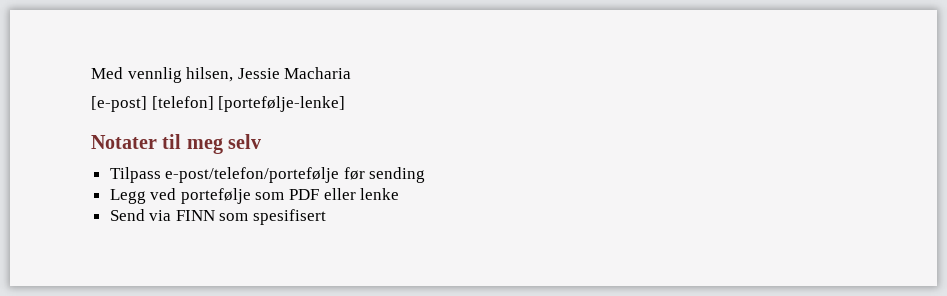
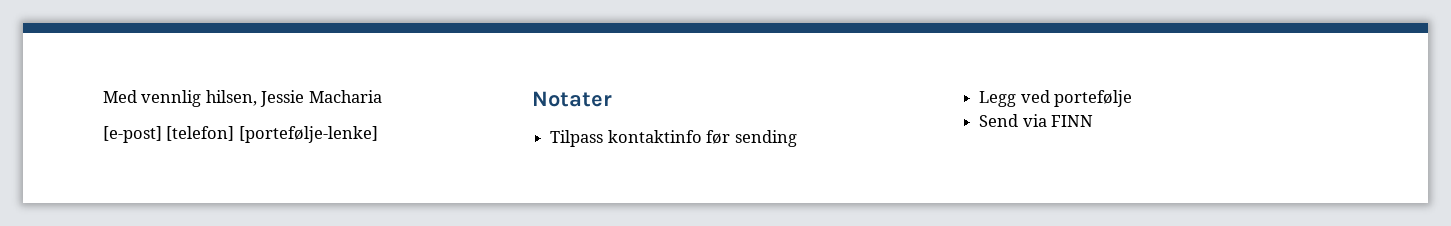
- Notater til meg selv
+ Notater
- Tilpass e-post/telefon/portefølje før sending
+ Tilpass kontaktinfo før sending
- Legg ved portefølje som PDF eller lenke
+ Legg ved portefølje
- Send via FINN som spesifisert
+ Send via FINN

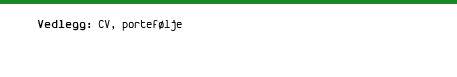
- Med vennlig hilsen, Jessie Macharia
- [e-post] [telefon] [portefølje-lenke]
- Notater
- Tilpass kontaktinfo før sending
- Legg ved portefølje
- Send via FINN
+ Vedlegg: CV, portefølje

